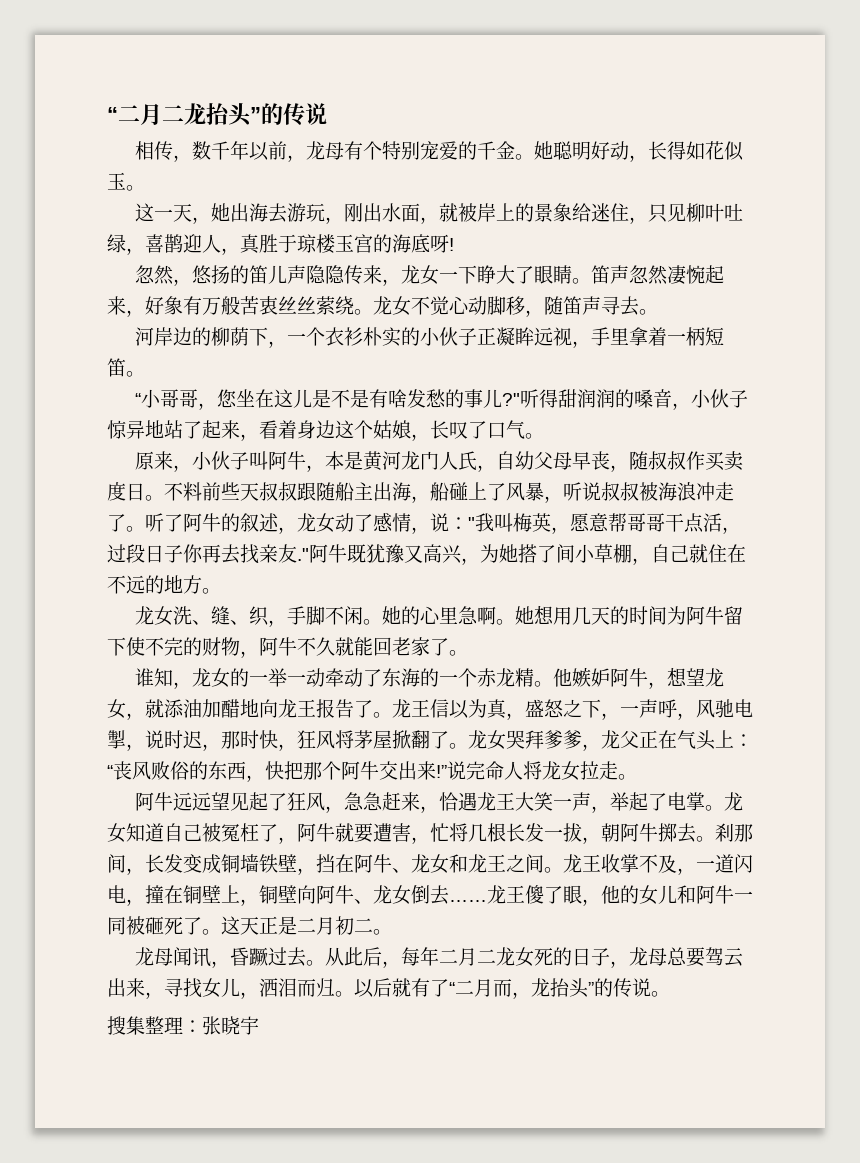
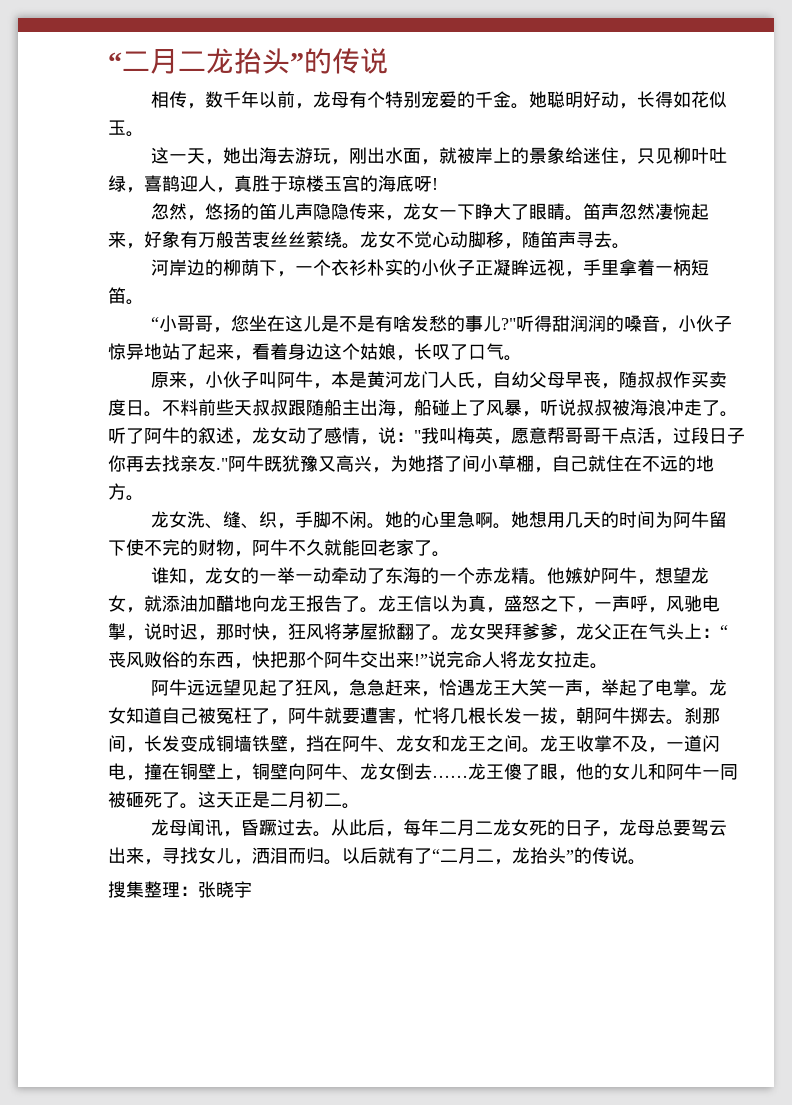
- 以后就有了“二月而，龙抬头”的传说。
+ 以后就有了“二月二，龙抬头”的传说。

